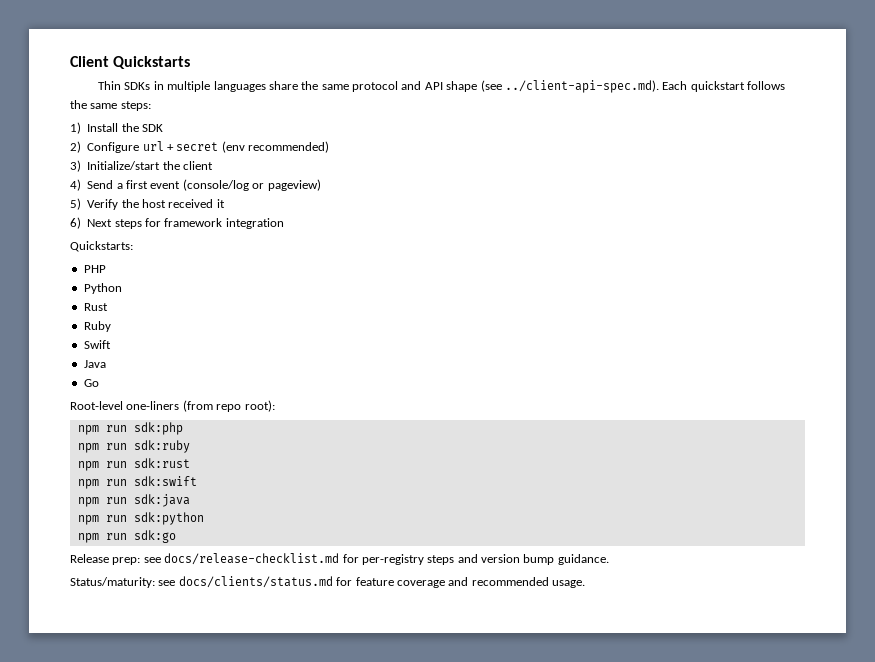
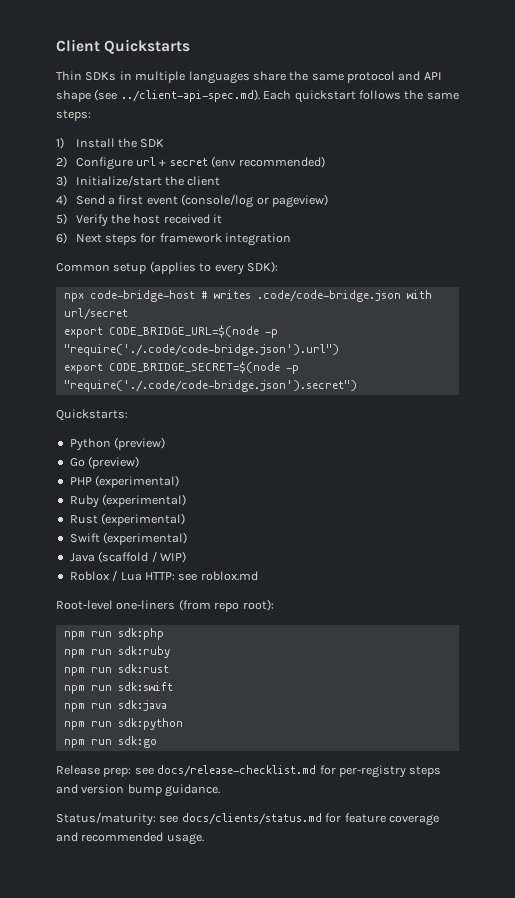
+ Common setup (applies to every SDK):
+ npx code-bridge-host # writes .code/code-bridge.json with url/secret
+ export CODE_BRIDGE_URL=$(node -p "require('./.code/code-bridge.json').url")
+ export CODE_BRIDGE_SECRET=$(node -p "require('./.code/code-bridge.json').secret")
  Quickstarts:
- PHP
- Python
+ Python (preview)
+ Go (preview)
+ PHP (experimental)
+ Ruby (experimental)
- Rust
- Ruby
+ Rust (experimental)
- Swift
+ Swift (experimental)
- Java
- Go
+ Java (scaffold / WIP)
+ Roblox / Lua HTTP: see roblox.md

